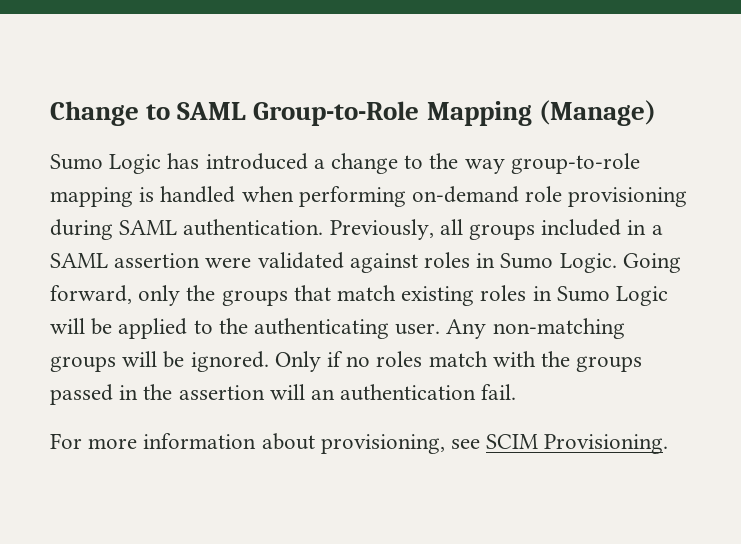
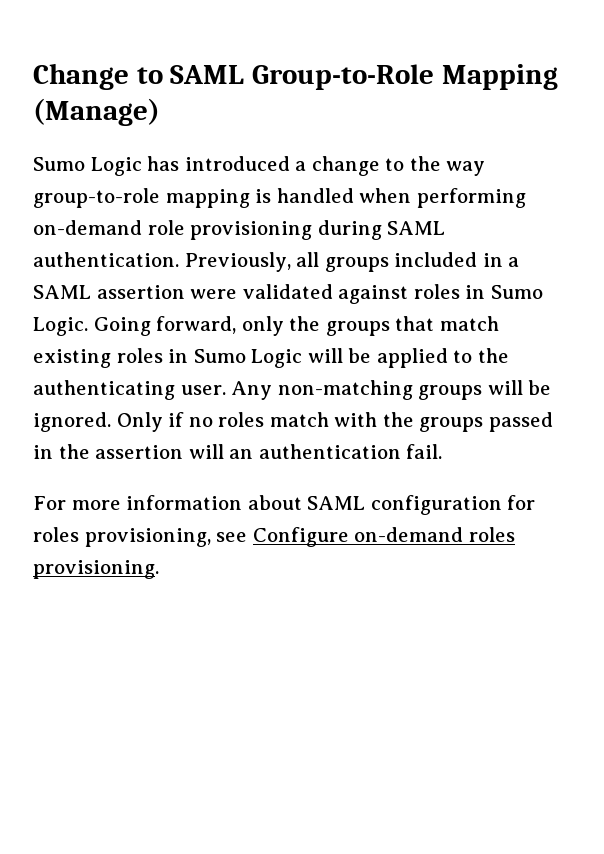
- For more information about provisioning, see SCIM Provisioning.
+ For more information about SAML configuration for roles provisioning, see Configure on-demand roles provisioning.

